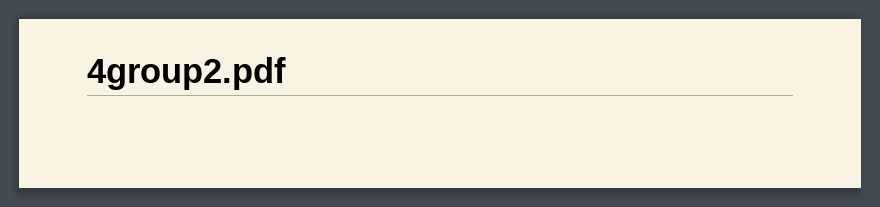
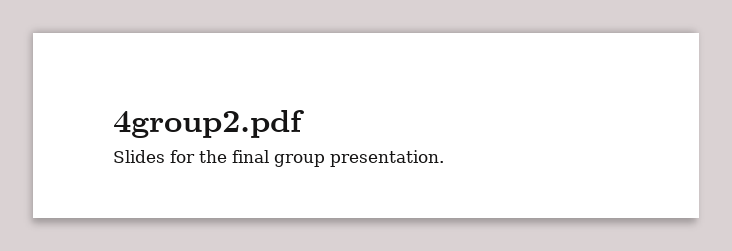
+ Slides for the final group presentation.

